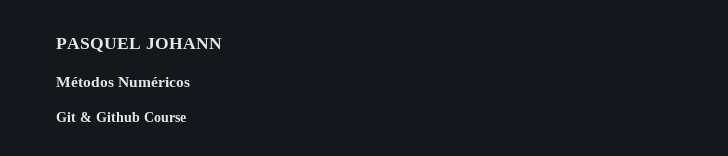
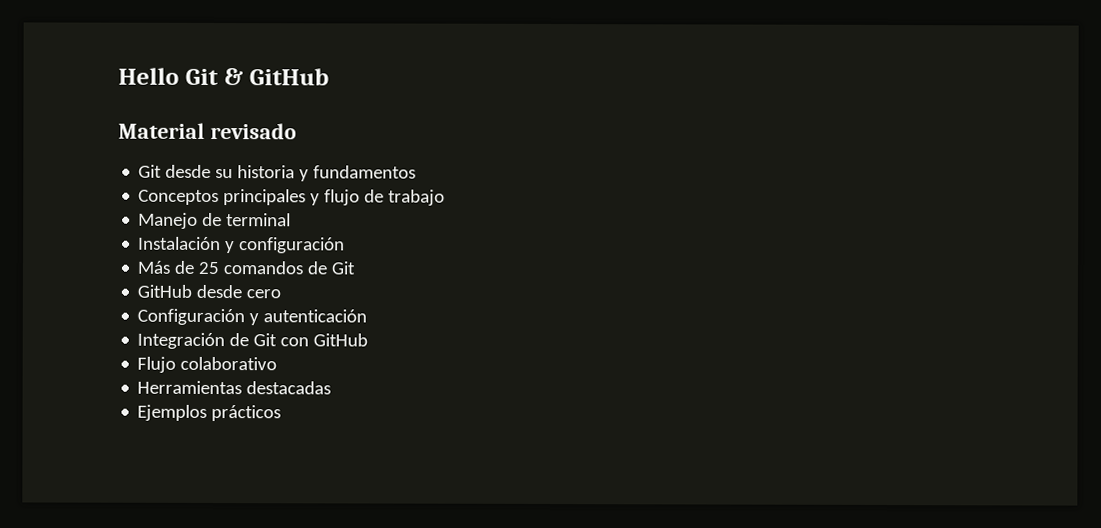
- PASQUEL JOHANN
- Métodos Numéricos
- Git & Github Course
+ Hello Git & GitHub
+ Material revisado
+ Git desde su historia y fundamentos
+ Conceptos principales y flujo de trabajo
+ Manejo de terminal
+ Instalación y configuración
+ Más de 25 comandos de Git
+ GitHub desde cero
+ Configuración y autenticación
+ Integración de Git con GitHub
+ Flujo colaborativo
+ Herramientas destacadas
+ Ejemplos prácticos

